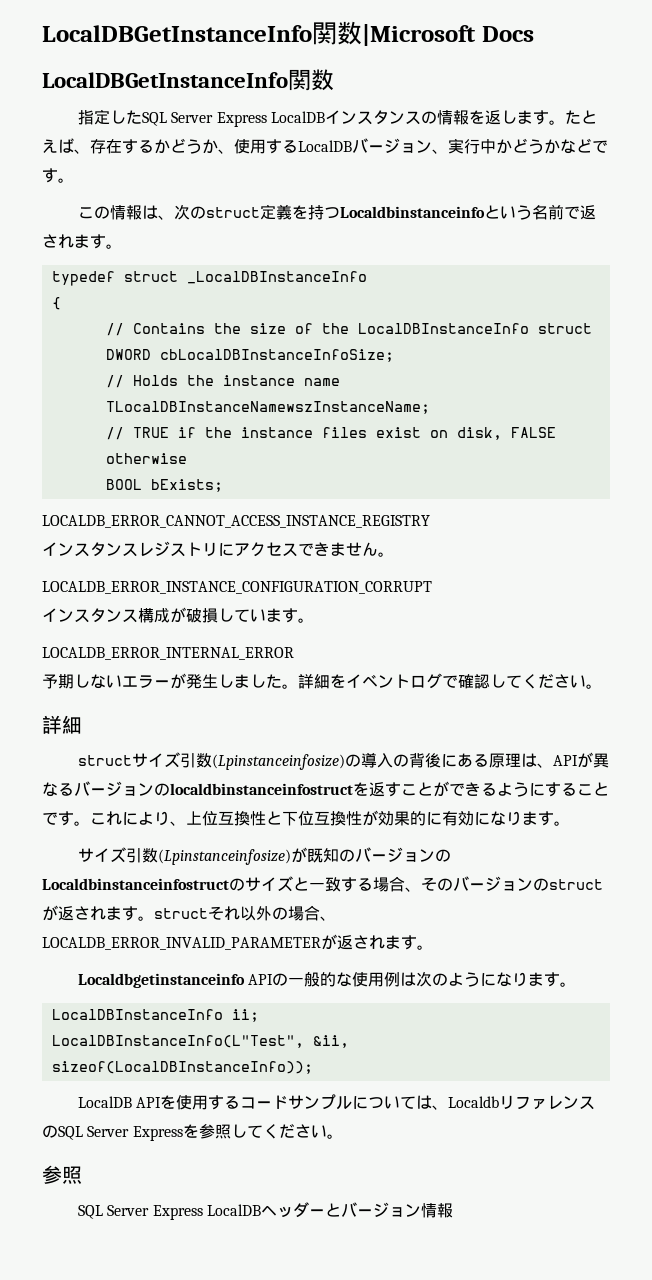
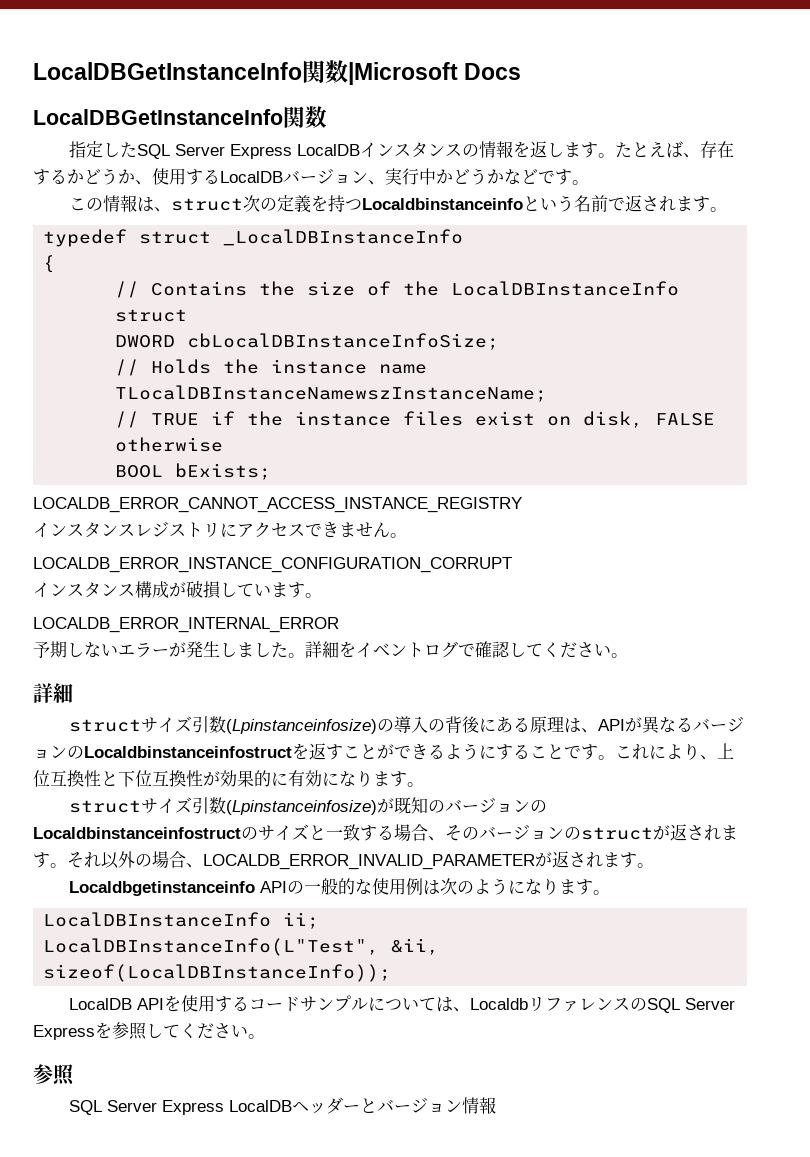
- この情報は、次のstruct定義を持つLocaldbinstanceinfoという名前で返されます。
+ この情報は、struct次の定義を持つLocaldbinstanceinfoという名前で返されます。
- structサイズ引数(Lpinstanceinfosize)の導入の背後にある原理は、APIが異なるバージョンのlocaldbinstanceinfostructを返すことができるようにすることです。
+ structサイズ引数(Lpinstanceinfosize)の導入の背後にある原理は、APIが異なるバージョンのLocaldbinstanceinfostructを返すことができるようにすることです。
- サイズ引数(Lpinstanceinfosize)が既知のバージョンのLocaldbinstanceinfostructのサイズと一致する場合、そのバージョンのstructが返されます。structそれ以外の場合、LOCALDB_ERROR_INVALID_PARAMETERが返されます。
+ structサイズ引数(Lpinstanceinfosize)が既知のバージョンのLocaldbinstanceinfostructのサイズと一致する場合、そのバージョンのstructが返されます。それ以外の場合、LOCALDB_ERROR_INVALID_PARAMETERが返されます。

